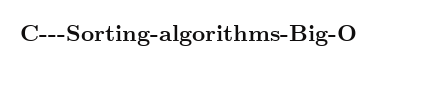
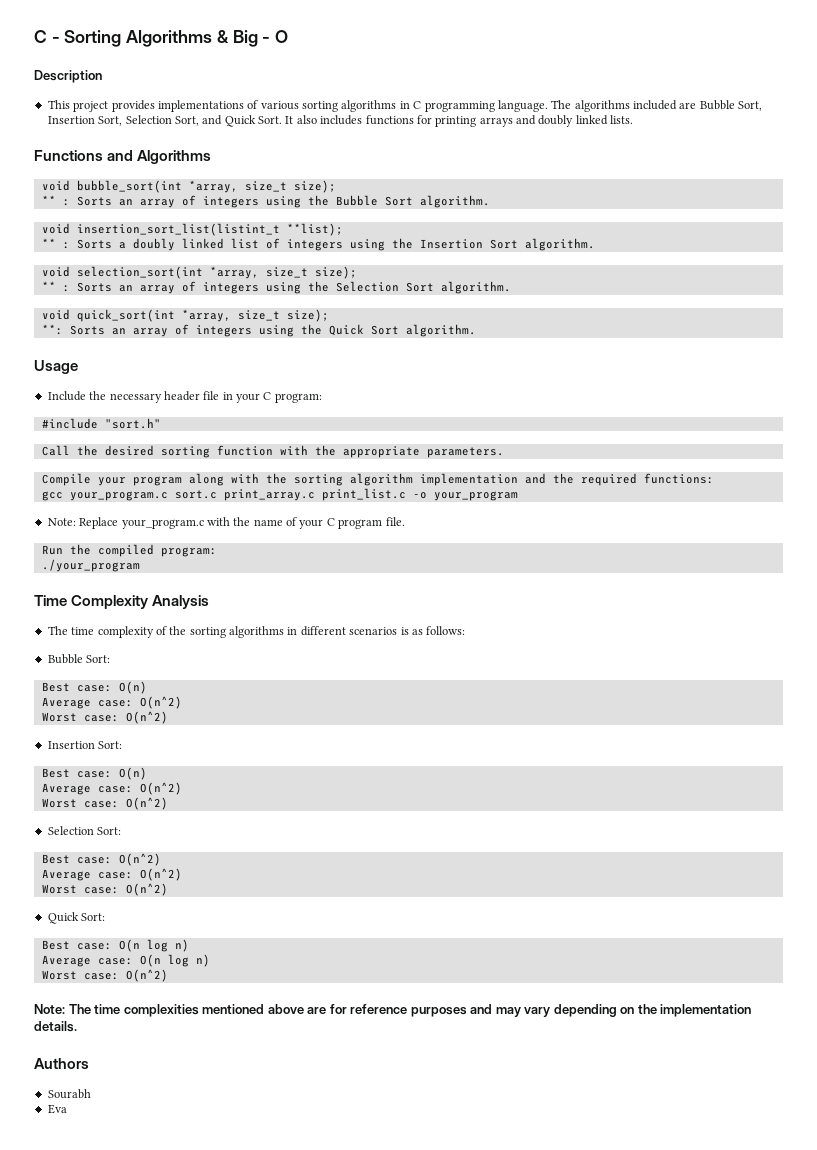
- C---Sorting-algorithms-Big-O
+ C - Sorting Algorithms & Big - O
+ Description
+ This project provides implementations of various sorting algorithms in C programming language. The algorithms included are Bubble Sort, Insertion Sort, Selection Sort, and Quick Sort. It also includes functions for printing arrays and doubly linked lists.
+ Functions and Algorithms
+ void bubble_sort(int *array, size_t size);
+ ** : Sorts an array of integers using the Bubble Sort algorithm.
+ void insertion_sort_list(listint_t **list);
+ ** : Sorts a doubly linked list of integers using the Insertion Sort algorithm.
+ void selection_sort(int *array, size_t size);
+ ** : Sorts an array of integers using the Selection Sort algorithm.
+ void quick_sort(int *array, size_t size);
+ **: Sorts an array of integers using the Quick Sort algorithm.
+ Usage
+ Include the necessary header file in your C program:
+ #include "sort.h"
+ Call the desired sorting function with the appropriate parameters.
+ Compile your program along with the sorting algorithm implementation and the required functions:
+ gcc your_program.c sort.c print_array.c print_list.c -o your_program
+ Note: Replace your_program.c with the name of your C program file.
+ Run the compiled program:
+ ./your_program
+ Time Complexity Analysis
+ The time complexity of the sorting algorithms in different scenarios is as follows:
+ Bubble Sort:
+ Best case: O(n)
+ Average case: O(n^2)
+ Worst case: O(n^2)
+ Insertion Sort:
+ Best case: O(n)
+ Average case: O(n^2)
+ Worst case: O(n^2)
+ Selection Sort:
+ Best case: O(n^2)
+ Average case: O(n^2)
+ Worst case: O(n^2)
+ Quick Sort:
+ Best case: O(n log n)
+ Average case: O(n log n)
+ Worst case: O(n^2)
+ Note: The time complexities mentioned above are for reference purposes and may vary depending on the implementation details.
+ Authors
+ Sourabh
+ Eva

